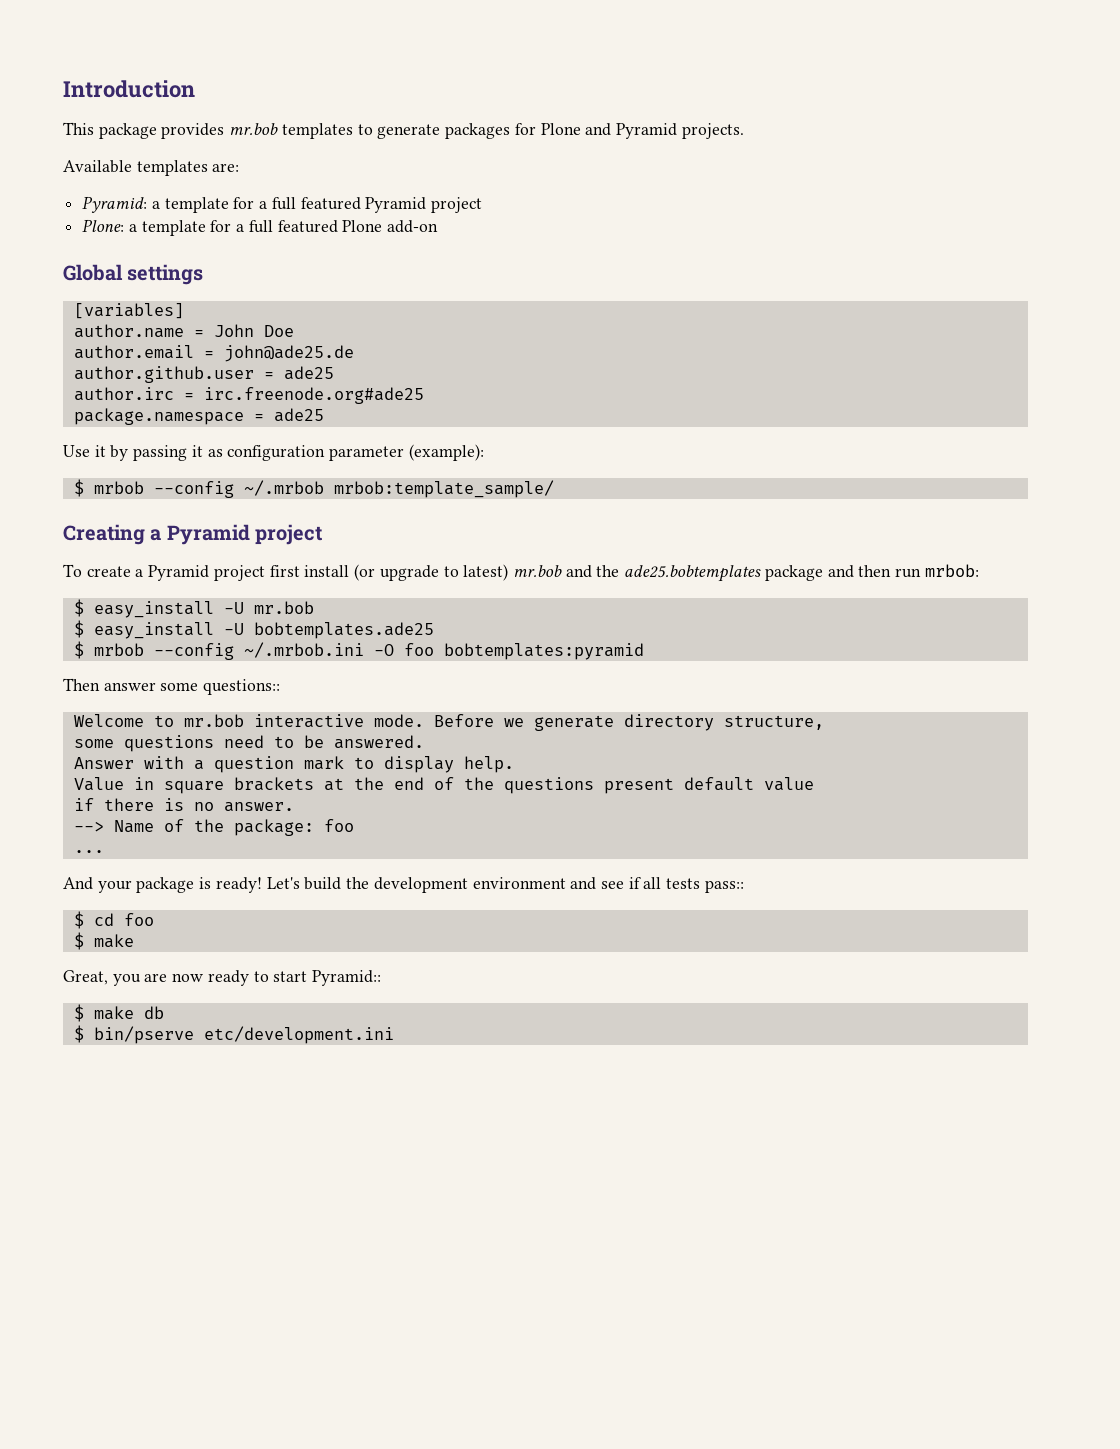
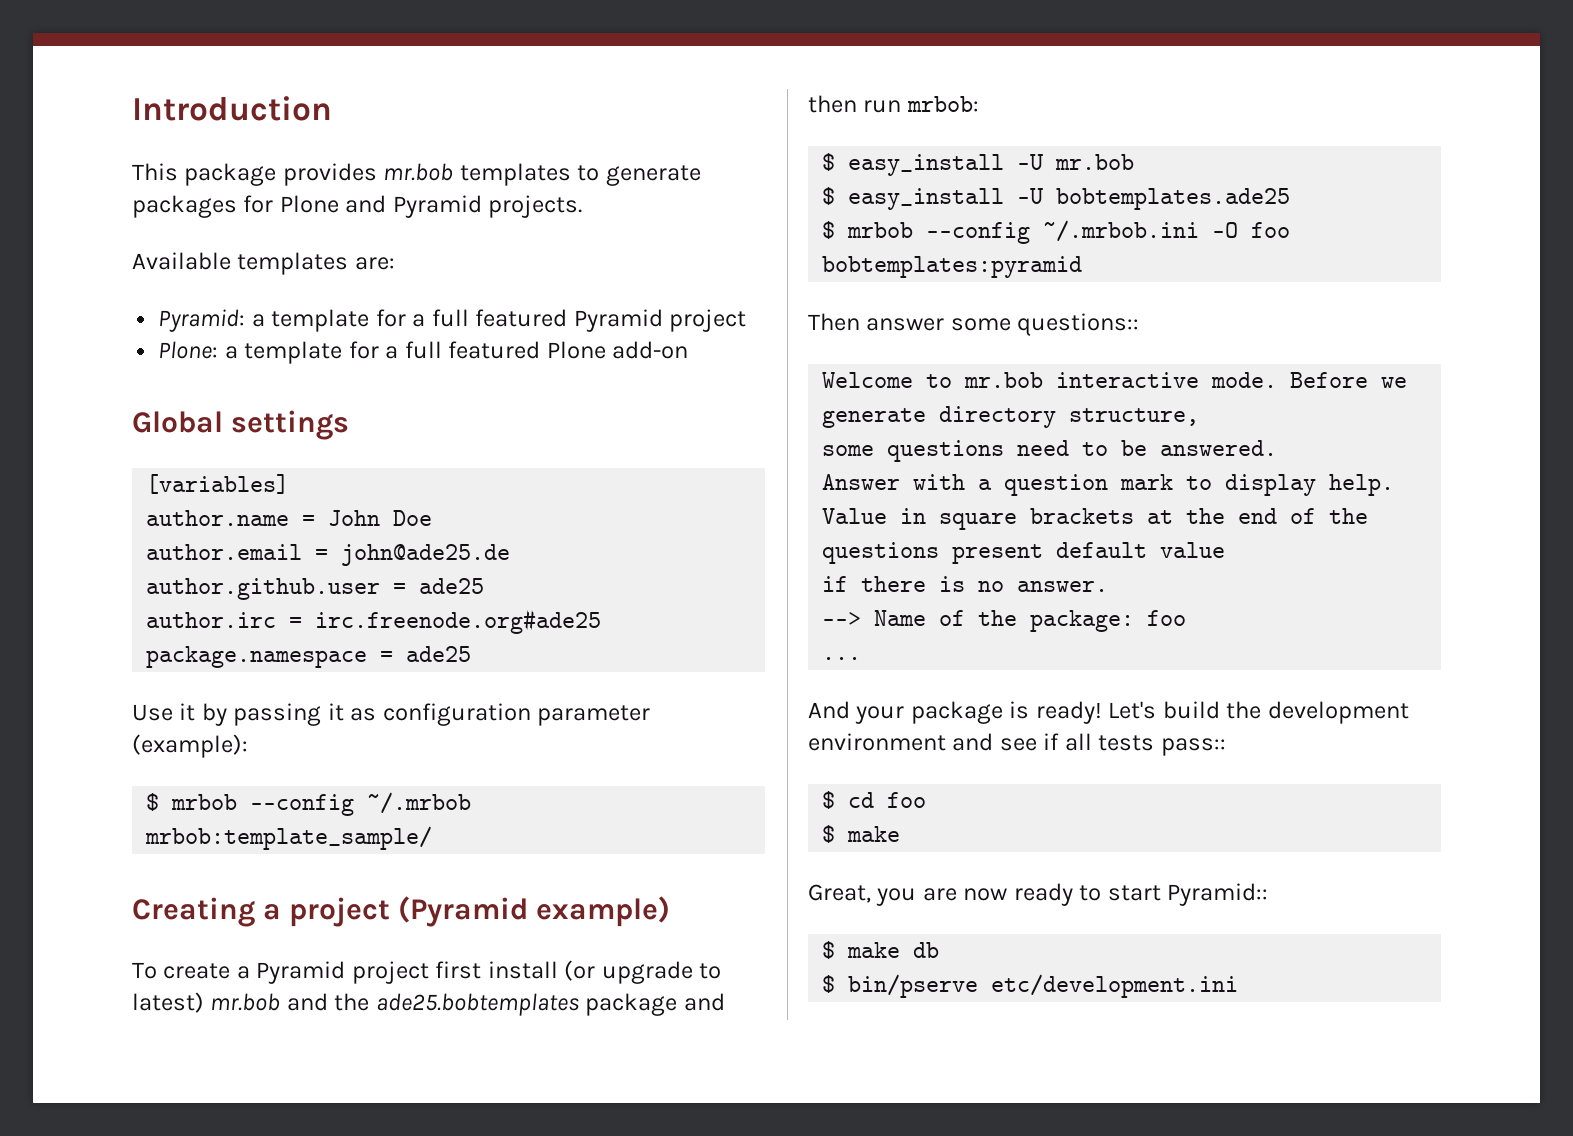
- Creating a Pyramid project
+ Creating a project (Pyramid example)

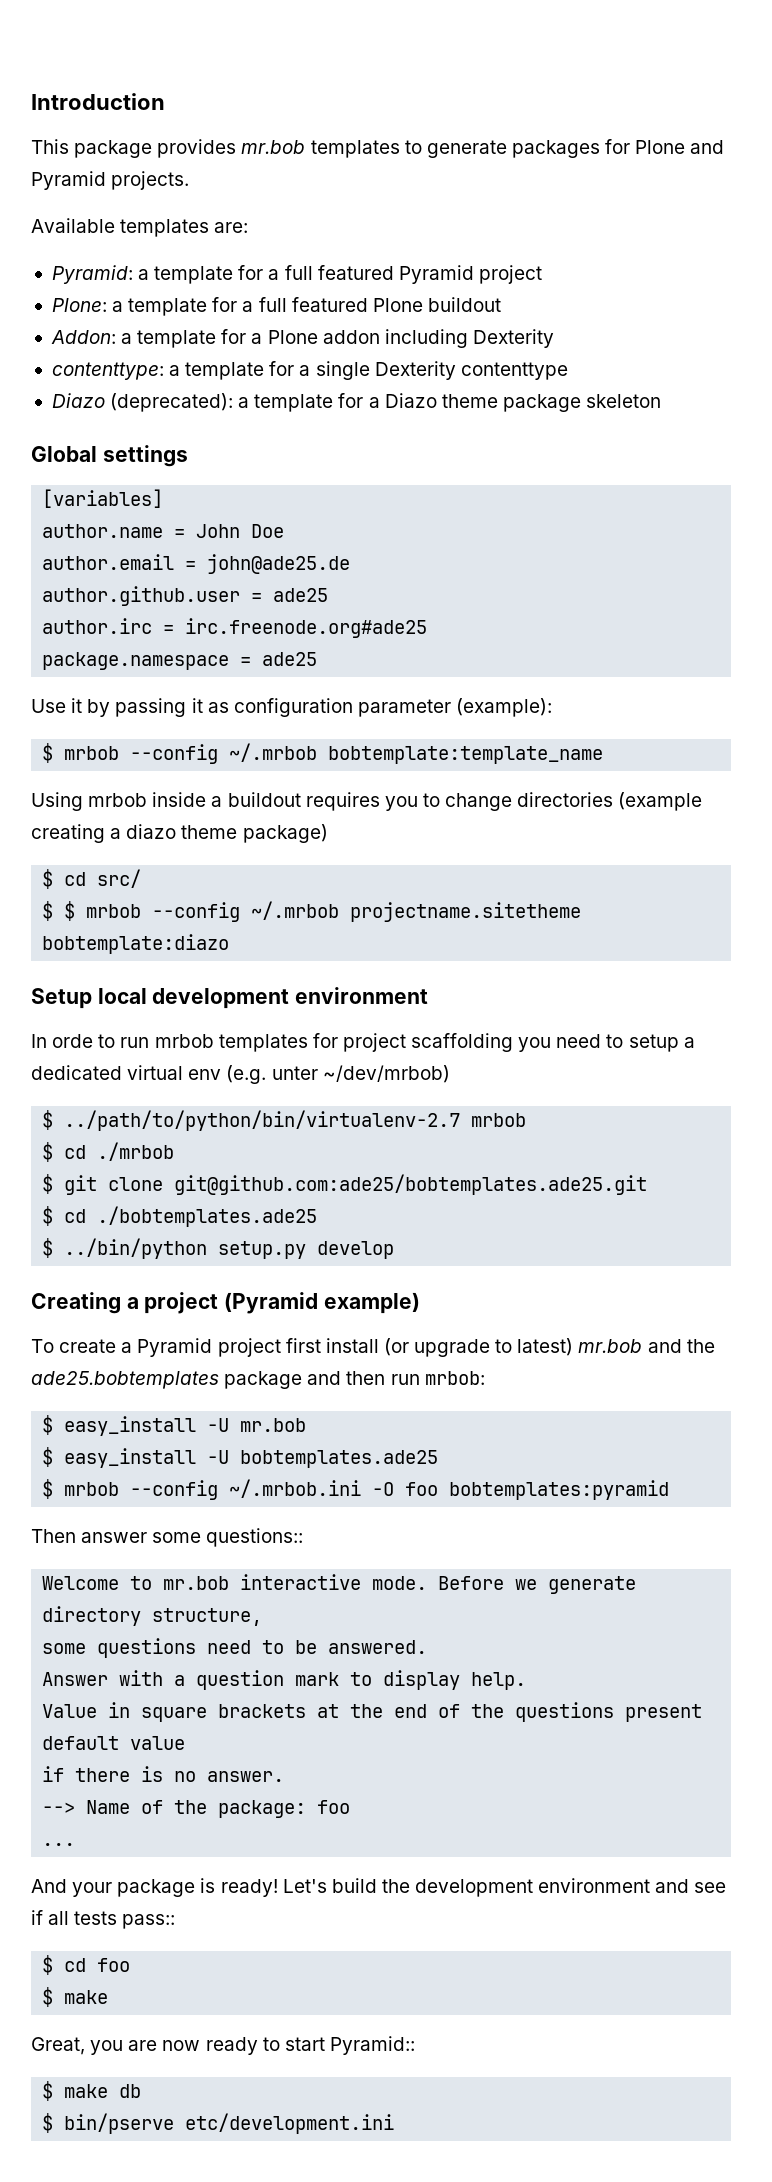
- Plone: a template for a full featured Plone add-on
+ Plone: a template for a full featured Plone buildout
+ Addon: a template for a Plone addon including Dexterity
+ contenttype: a template for a single Dexterity contenttype
+ Diazo (deprecated): a template for a Diazo theme package skeleton
- $ mrbob --config ~/.mrbob mrbob:template_sample/
+ $ mrbob --config ~/.mrbob bobtemplate:template_name
+ Using mrbob inside a buildout requires you to change directories (example creating a diazo theme package)
+ $ cd src/
+ $ $ mrbob --config ~/.mrbob projectname.sitetheme bobtemplate:diazo
+ Setup local development environment
+ In orde to run mrbob templates for project scaffolding you need to setup a dedicated virtual env (e.g. unter ~/dev/mrbob)
+ $ ../path/to/python/bin/virtualenv-2.7 mrbob
+ $ cd ./mrbob
+ $ git clone git@github.com:ade25/bobtemplates.ade25.git
+ $ cd ./bobtemplates.ade25
+ $ ../bin/python setup.py develop

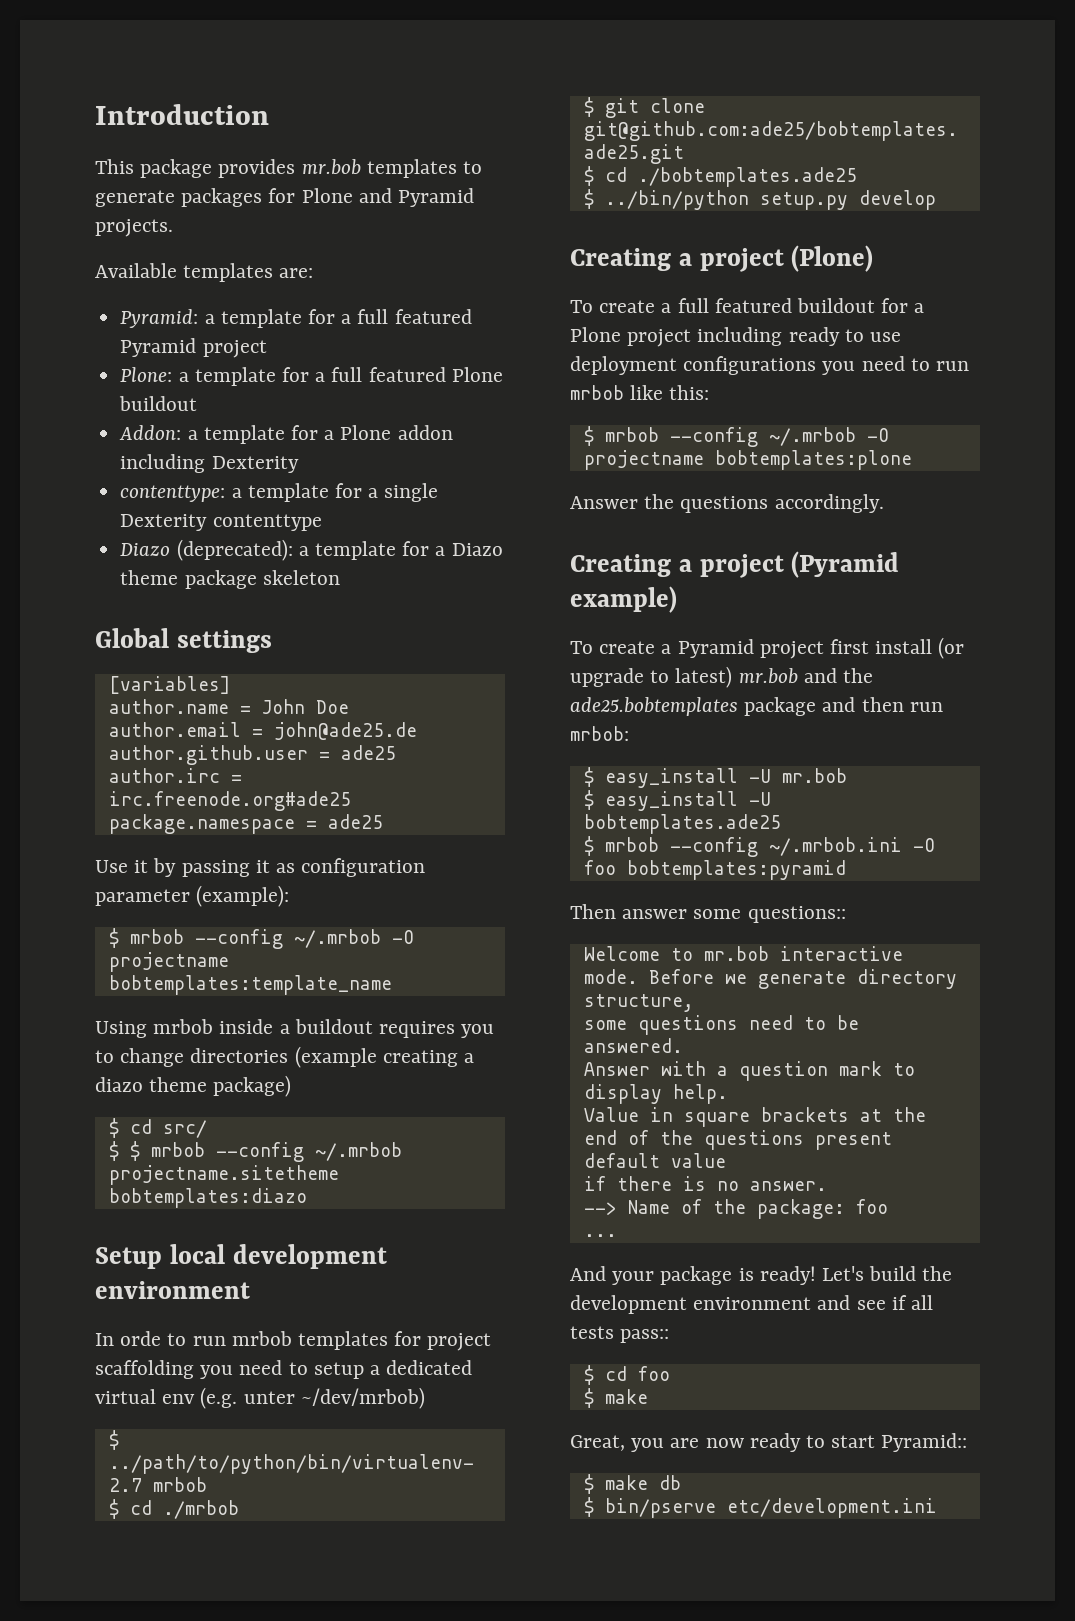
- $ mrbob --config ~/.mrbob bobtemplate:template_name
+ $ mrbob --config ~/.mrbob -O projectname bobtemplates:template_name
- $ $ mrbob --config ~/.mrbob projectname.sitetheme bobtemplate:diazo
+ $ $ mrbob --config ~/.mrbob projectname.sitetheme bobtemplates:diazo
+ Creating a project (Plone)
+ To create a full featured buildout for a Plone project including ready to use deployment configurations you need to run mrbob like this:
+ $ mrbob --config ~/.mrbob -O projectname bobtemplates:plone
+ Answer the questions accordingly.

